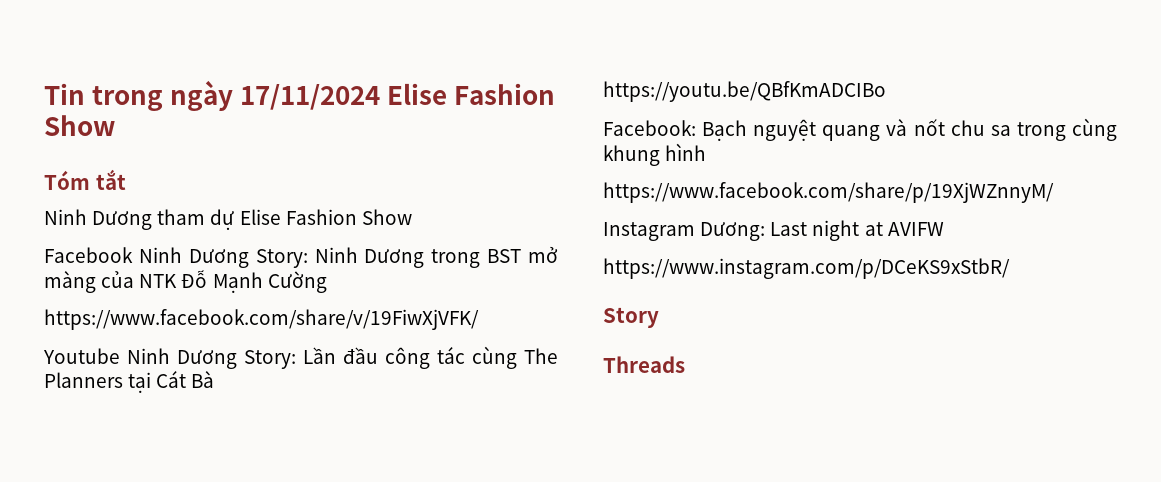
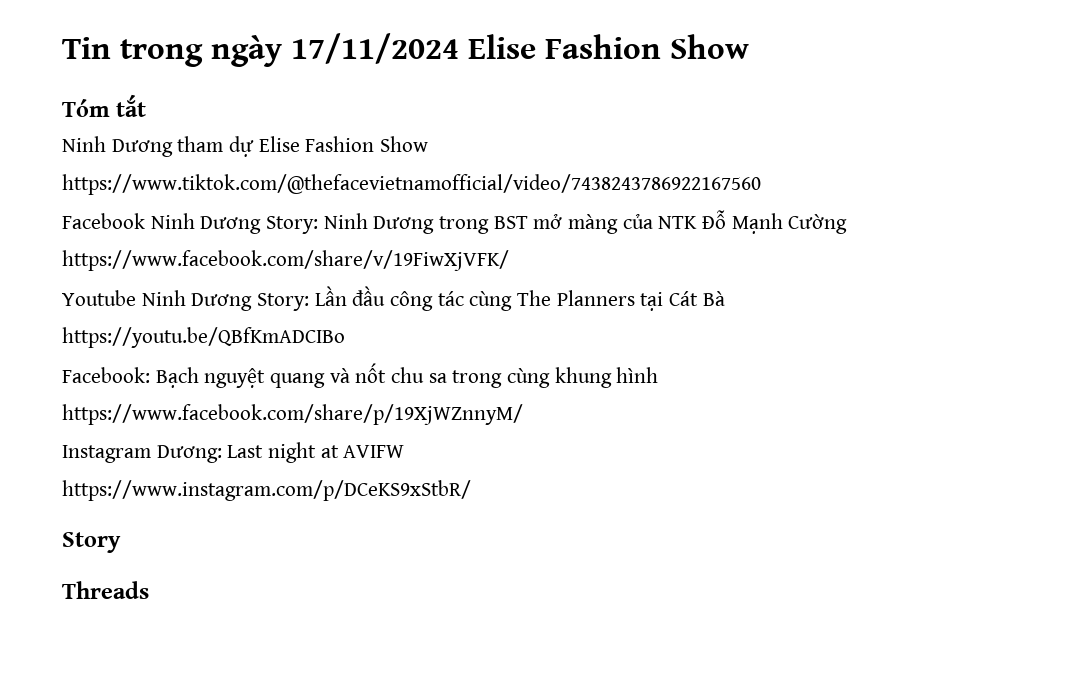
+ https://www.tiktok.com/@thefacevietnamofficial/video/7438243786922167560

